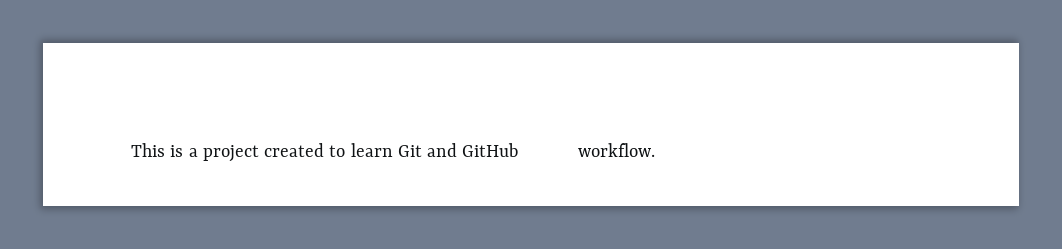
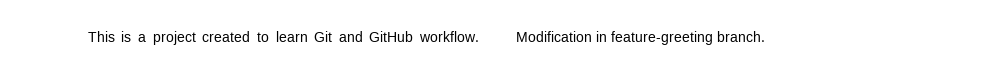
+ Modification in feature-greeting branch.

